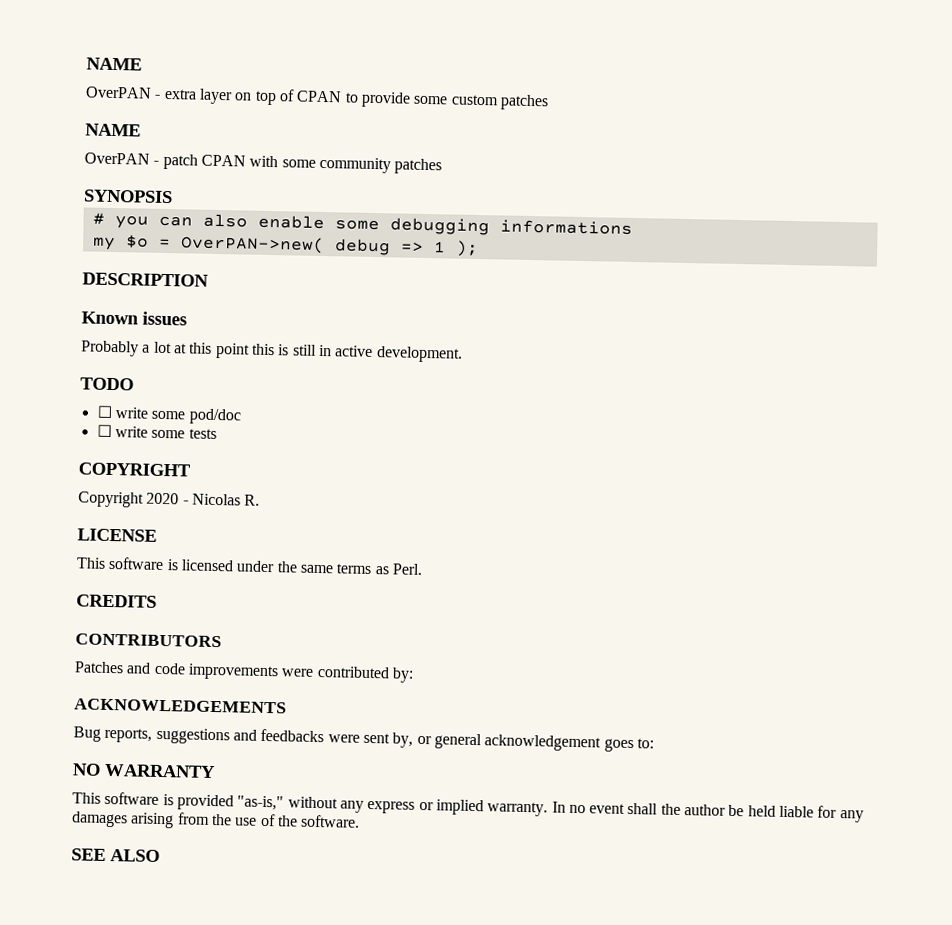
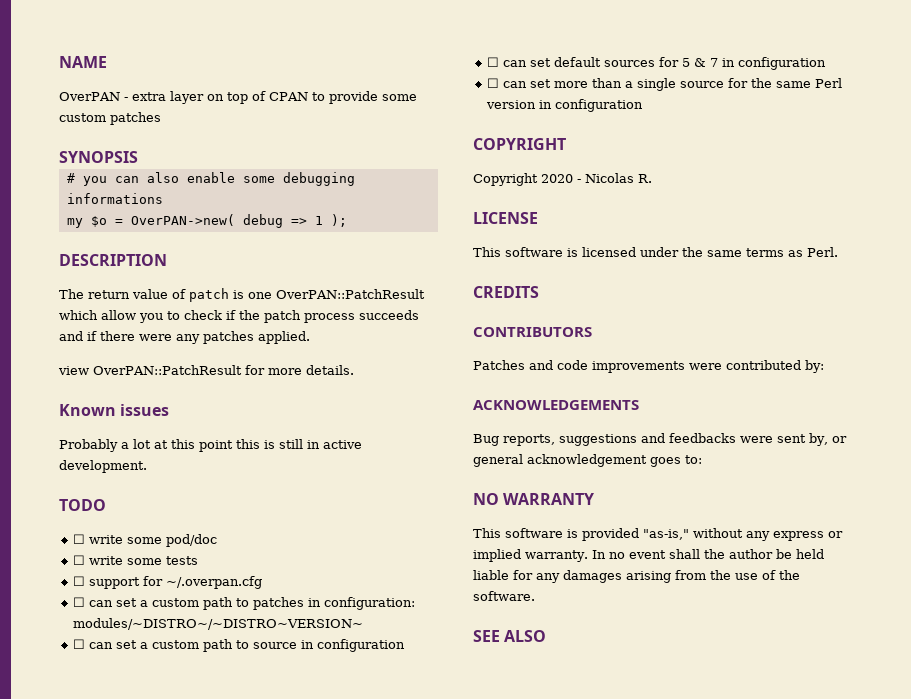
  OverPAN - extra layer on top of CPAN to provide some custom patches
- NAME
- OverPAN - patch CPAN with some community patches
+ The return value of patch is one OverPAN::PatchResult which allow you to check if the patch process succeeds and if there were any patches applied.
+ view OverPAN::PatchResult for more details.
+ ☐ support for ~/.overpan.cfg
+ ☐ can set a custom path to patches in configuration: modules/~DISTRO~/~DISTRO~VERSION~
+ ☐ can set a custom path to source in configuration
+ ☐ can set default sources for 5 & 7 in configuration
+ ☐ can set more than a single source for the same Perl version in configuration

